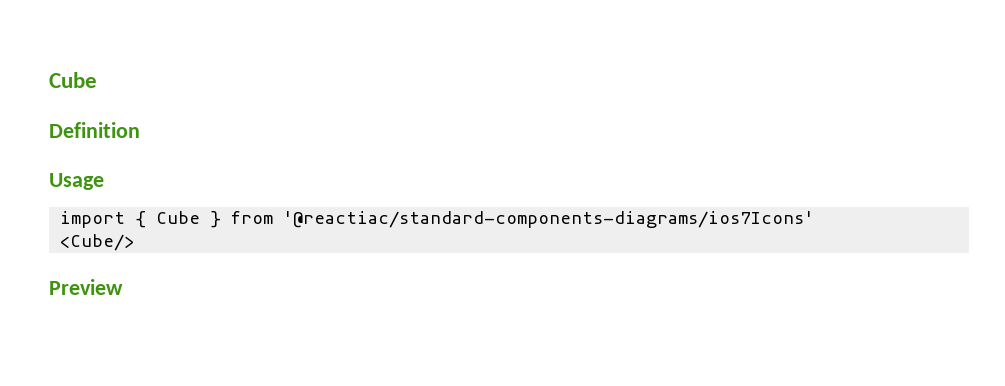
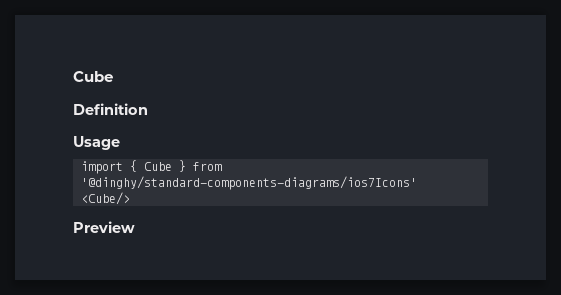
- import { Cube } from '@reactiac/standard-components-diagrams/ios7Icons'
+ import { Cube } from '@dinghy/standard-components-diagrams/ios7Icons'

